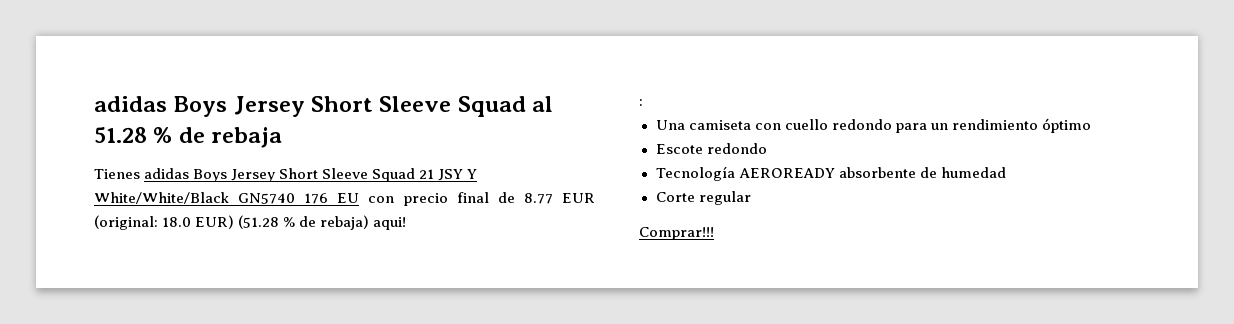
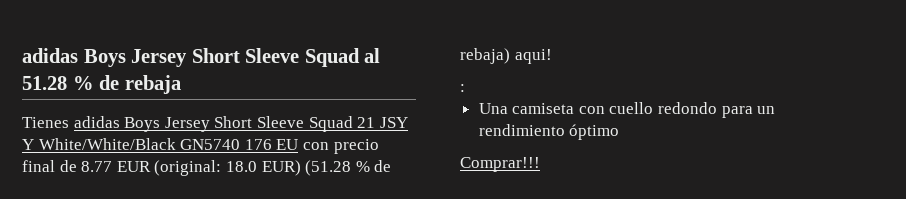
- Escote redondo
- Tecnología AEROREADY absorbente de humedad
- Corte regular

